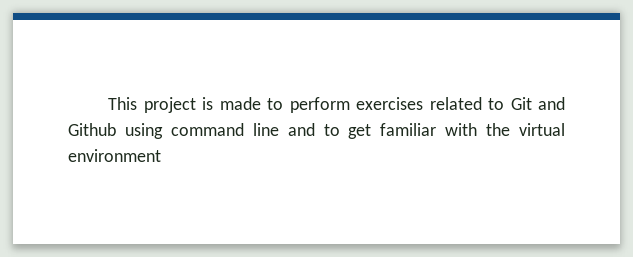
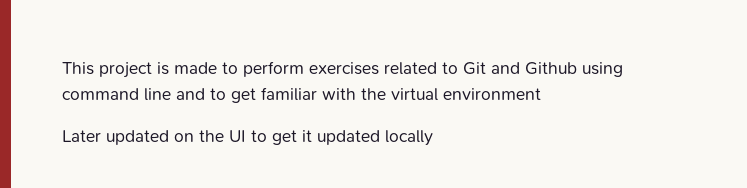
+ Later updated on the UI to get it updated locally

